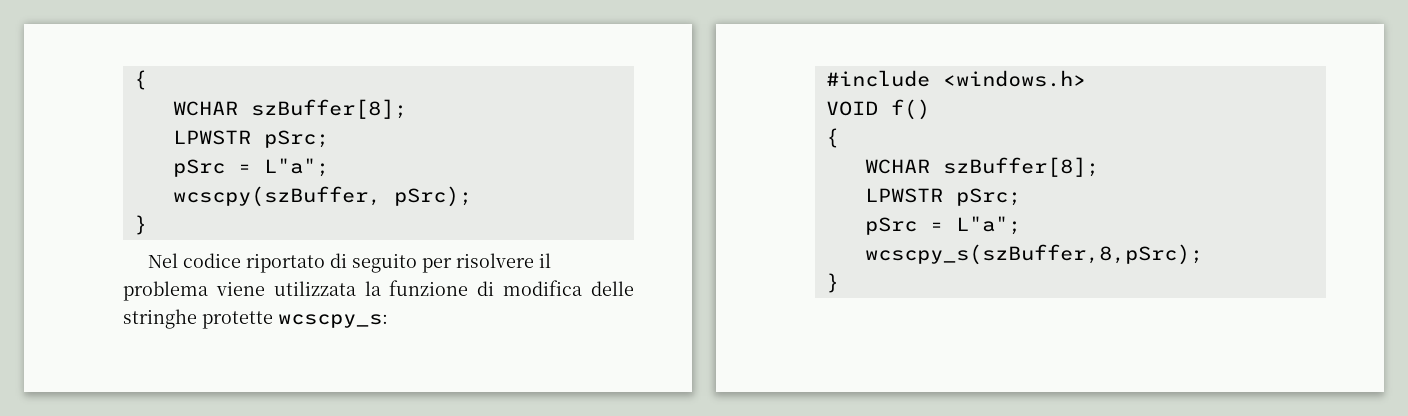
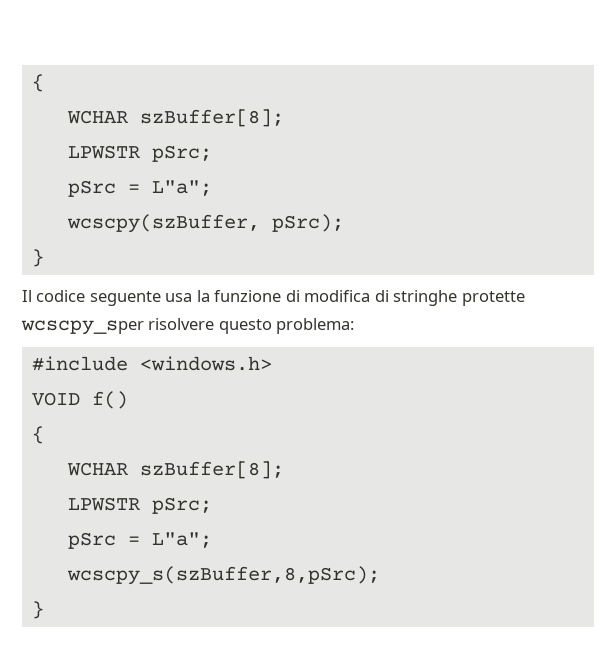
- Nel codice riportato di seguito per risolvere il problema viene utilizzata la funzione di modifica delle stringhe protette wcscpy_s:
+ Il codice seguente usa la funzione di modifica di stringhe protette wcscpy_sper risolvere questo problema:

